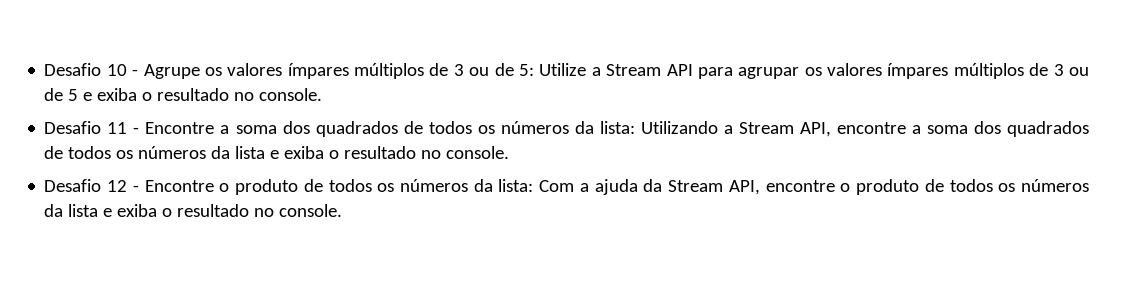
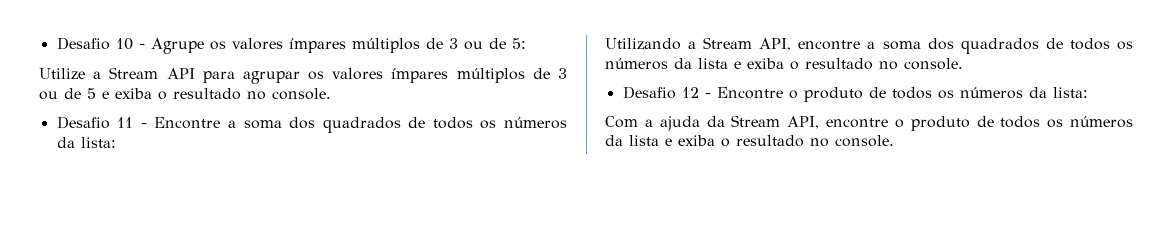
- Desafio 10 - Agrupe os valores ímpares múltiplos de 3 ou de 5: Utilize a Stream API para agrupar os valores ímpares múltiplos de 3 ou de 5 e exiba o resultado no console.
+ Desafio 10 - Agrupe os valores ímpares múltiplos de 3 ou de 5:
+ Utilize a Stream API para agrupar os valores ímpares múltiplos de 3 ou de 5 e exiba o resultado no console.
- Desafio 11 - Encontre a soma dos quadrados de todos os números da lista: Utilizando a Stream API, encontre a soma dos quadrados de todos os números da lista e exiba o resultado no console.
+ Desafio 11 - Encontre a soma dos quadrados de todos os números da lista:
+ Utilizando a Stream API, encontre a soma dos quadrados de todos os números da lista e exiba o resultado no console.
- Desafio 12 - Encontre o produto de todos os números da lista: Com a ajuda da Stream API, encontre o produto de todos os números da lista e exiba o resultado no console.
+ Desafio 12 - Encontre o produto de todos os números da lista:
+ Com a ajuda da Stream API, encontre o produto de todos os números da lista e exiba o resultado no console.

